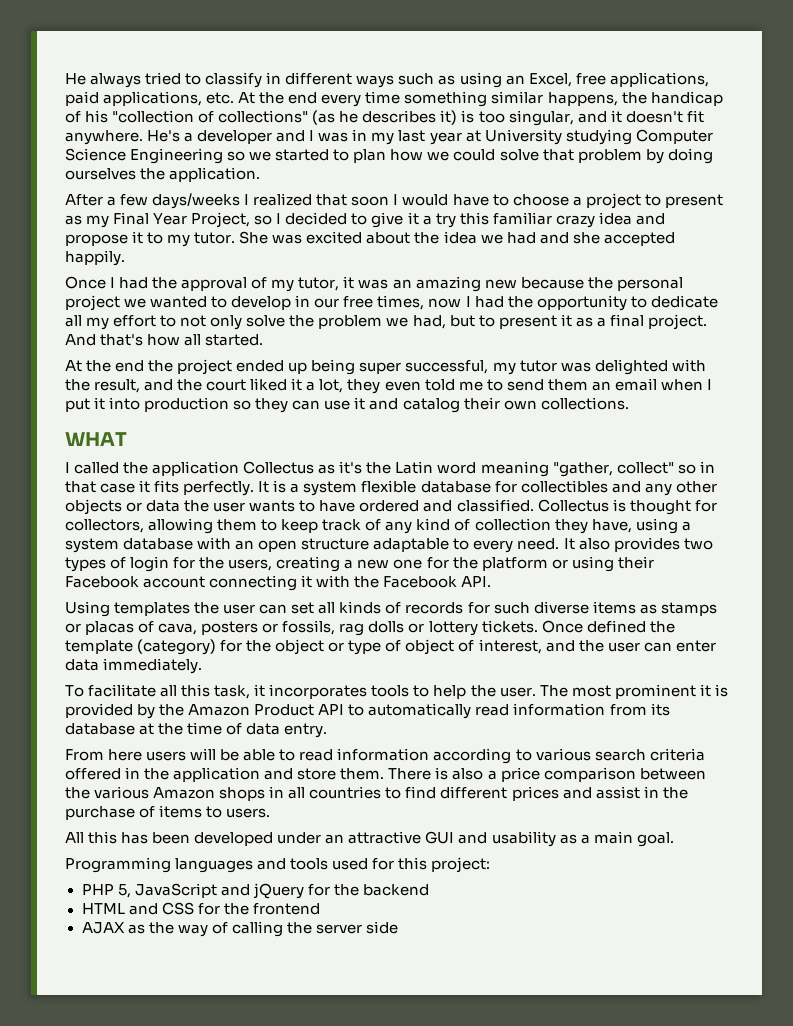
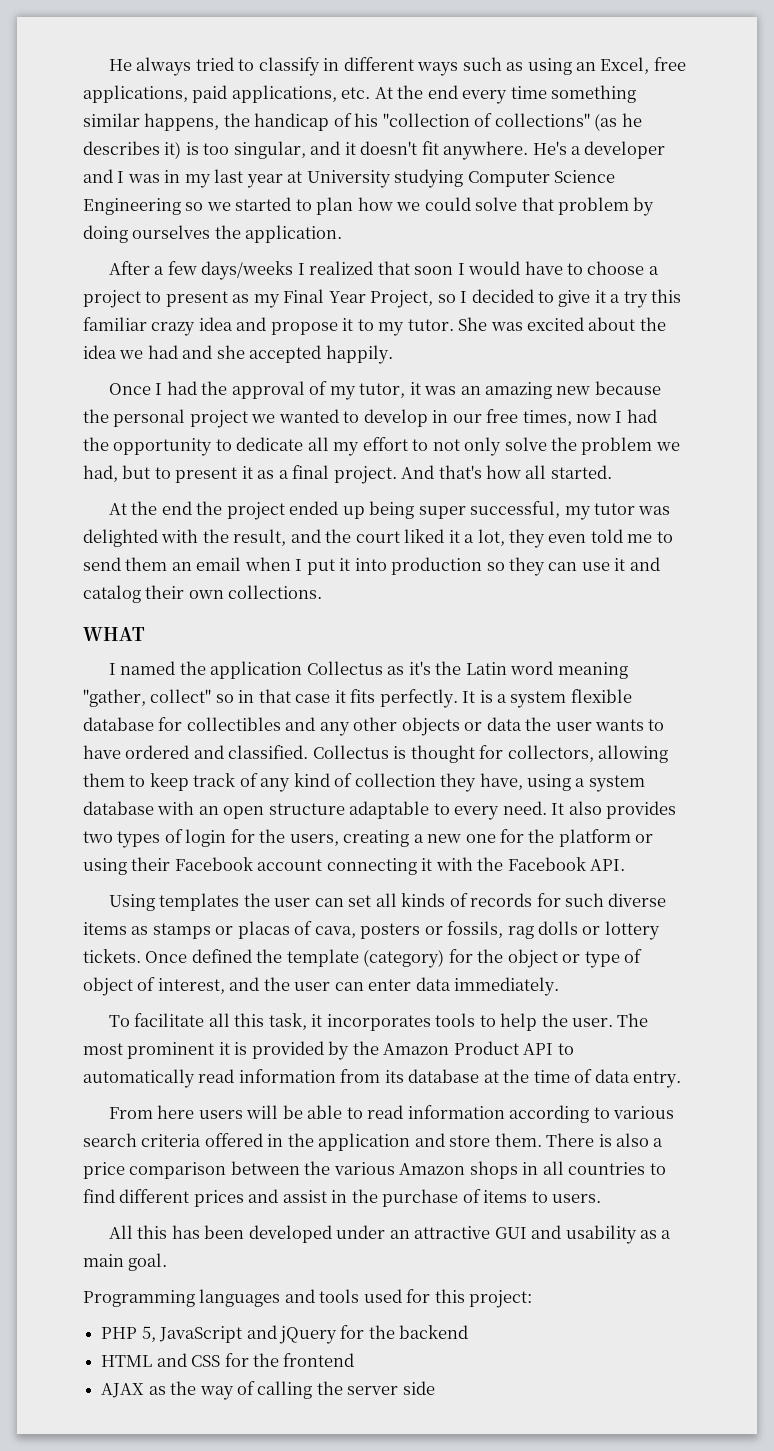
- I called the application Collectus as it's the Latin word meaning "gather, collect" so in that case it fits perfectly.
+ I named the application Collectus as it's the Latin word meaning "gather, collect" so in that case it fits perfectly.

